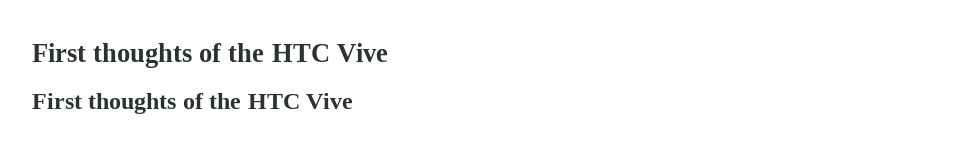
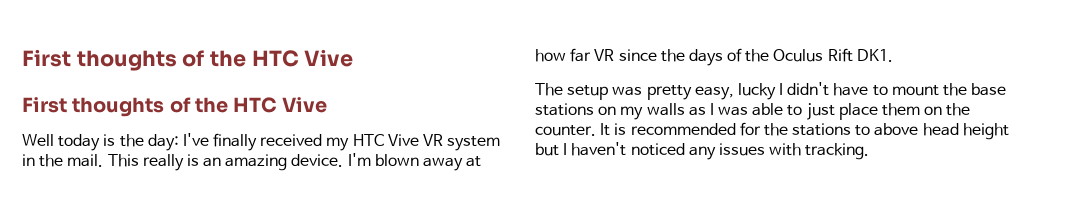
+ Well today is the day: I've finally received my HTC Vive VR system in the mail. This really is an amazing device. I'm blown away at how far VR since the days of the Oculus Rift DK1.
+ The setup was pretty easy, lucky I didn't have to mount the base stations on my walls as I was able to just place them on the counter. It is recommended for the stations to above head height but I haven't noticed any issues with tracking.

